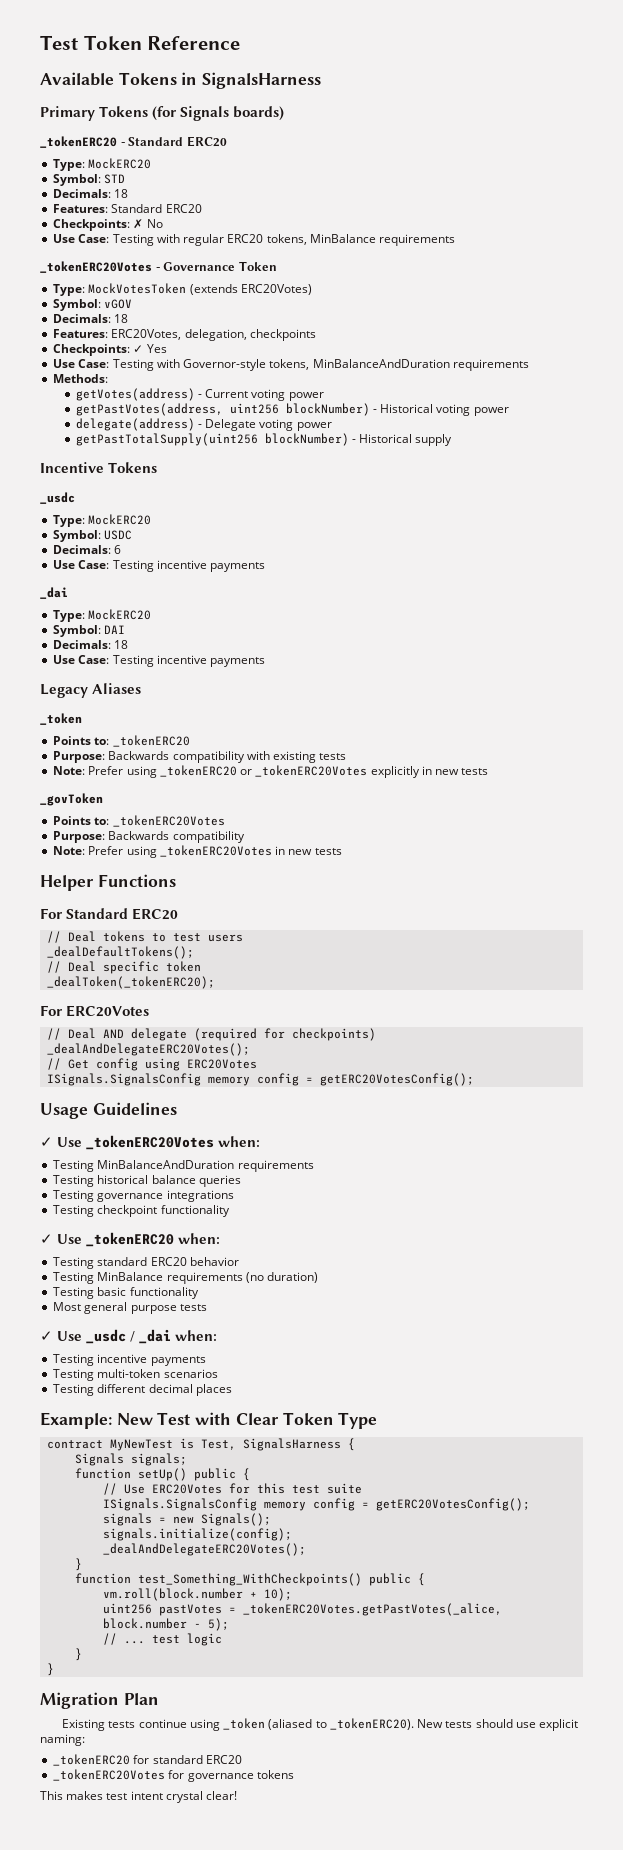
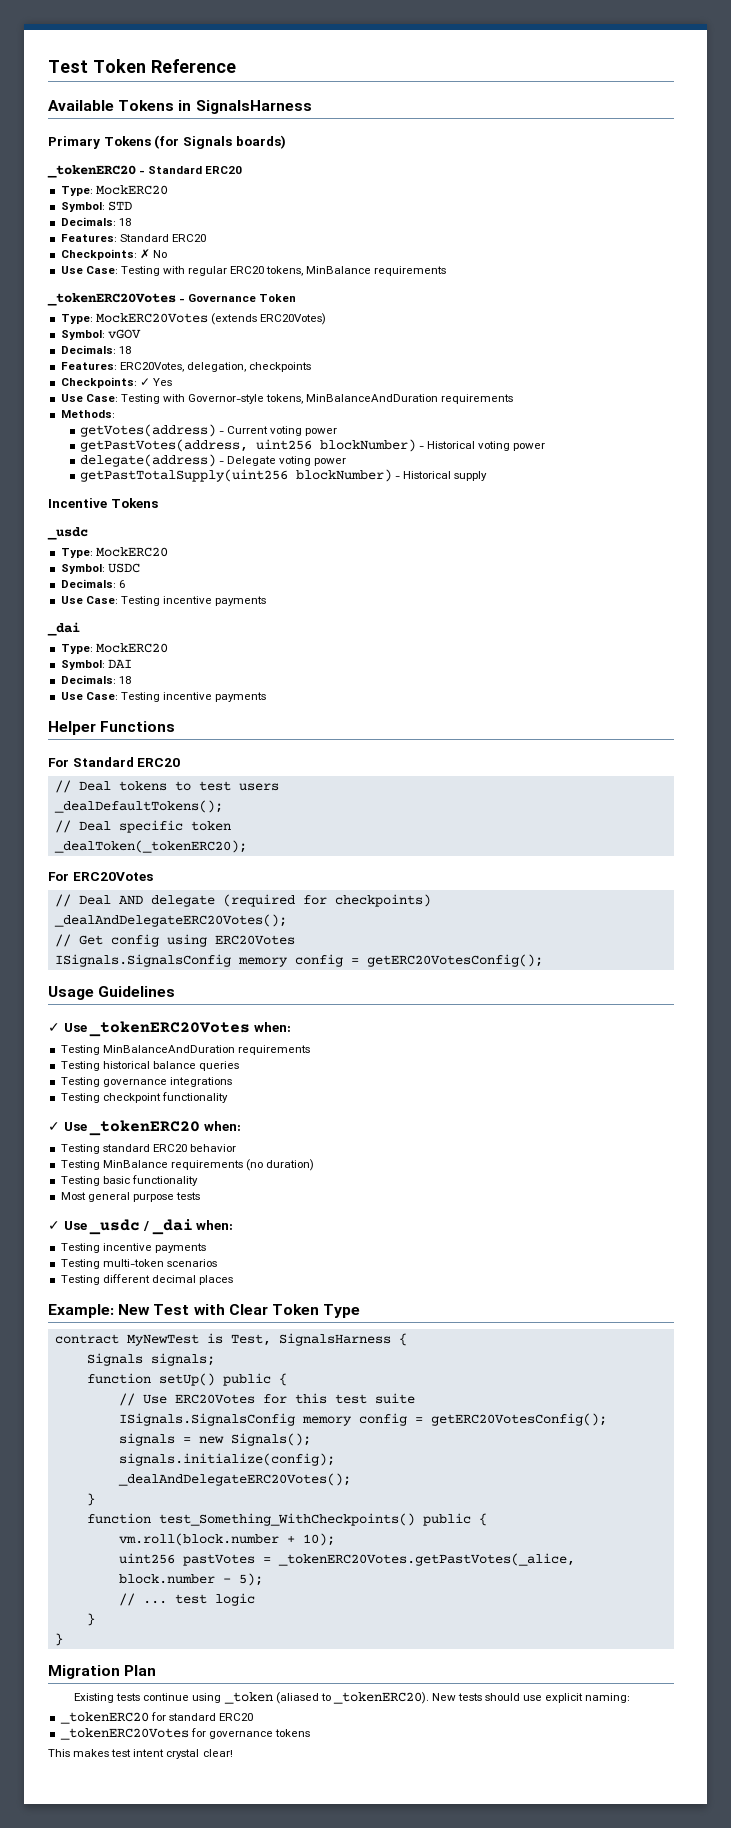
- Type: MockVotesToken (extends ERC20Votes)
+ Type: MockERC20Votes (extends ERC20Votes)
- Legacy Aliases
- _token
- Points to: _tokenERC20
- Purpose: Backwards compatibility with existing tests
- Note: Prefer using _tokenERC20 or _tokenERC20Votes explicitly in new tests
- _govToken
- Points to: _tokenERC20Votes
- Purpose: Backwards compatibility
- Note: Prefer using _tokenERC20Votes in new tests

